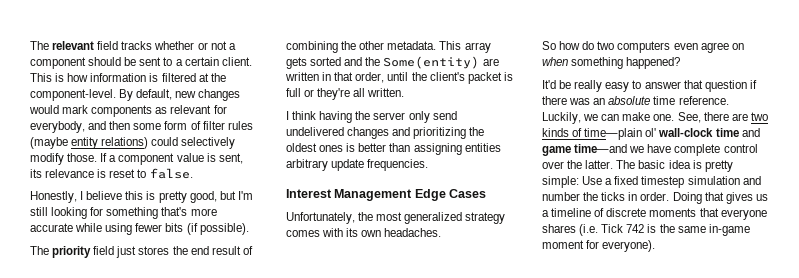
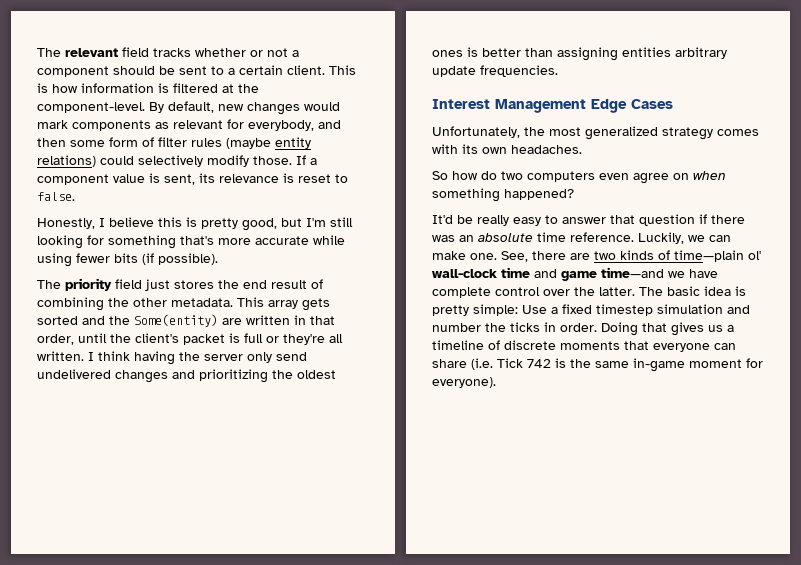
- This array gets sorted and the Some(entity) are written in that order, until the client's packet is full or they're all written.
- I think having the server only send undelivered changes and prioritizing the oldest ones is better than assigning entities arbitrary update frequencies.
+ This array gets sorted and the Some(entity) are written in that order, until the client's packet is full or they're all written. I think having the server only send undelivered changes and prioritizing the oldest ones is better than assigning entities arbitrary update frequencies.
- Doing that gives us a timeline of discrete moments that everyone shares (i.e. Tick 742 is the same in-game moment for everyone).
+ Doing that gives us a timeline of discrete moments that everyone can share (i.e. Tick 742 is the same in-game moment for everyone).

